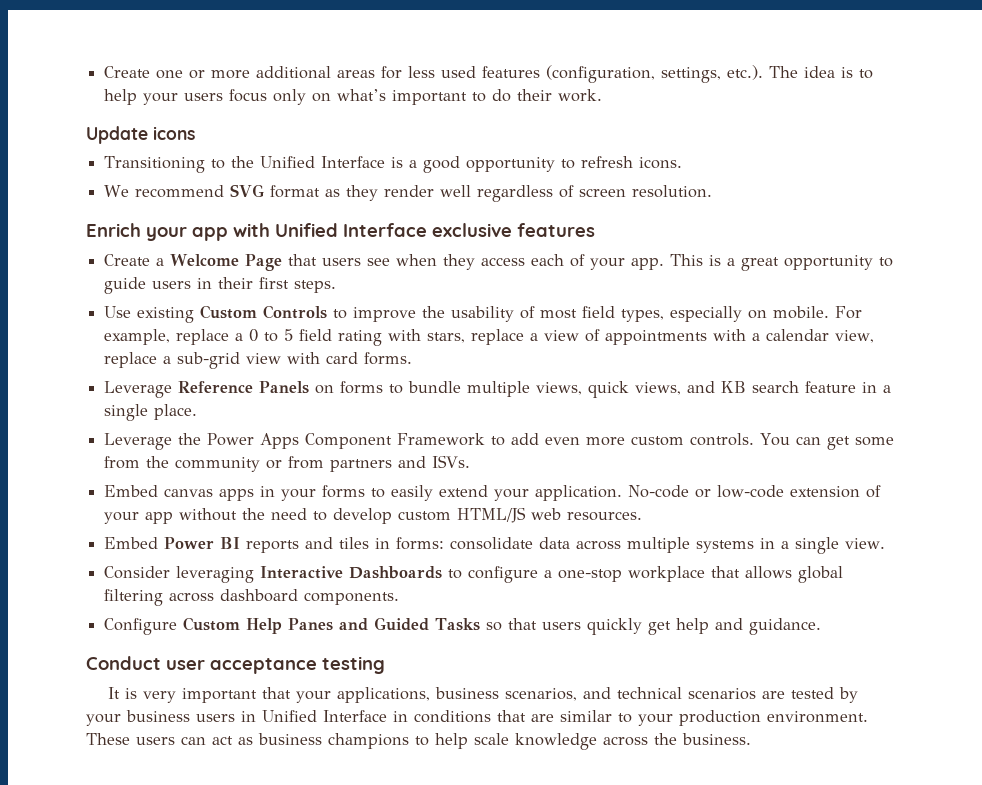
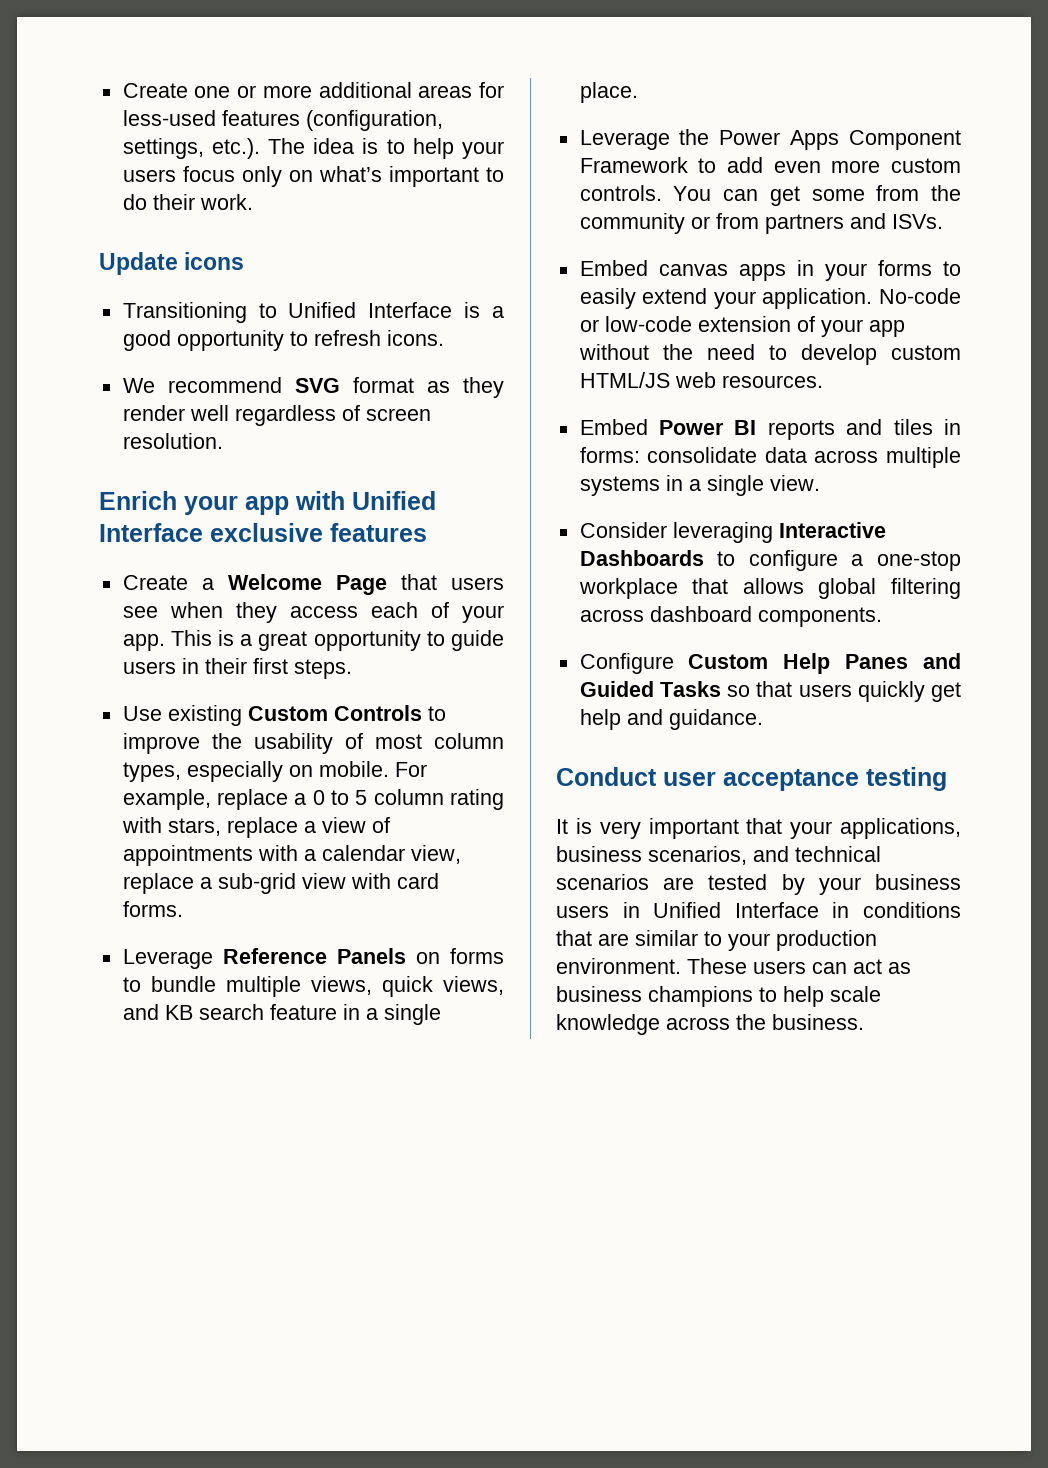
- Create one or more additional areas for less used features (configuration, settings, etc.). The idea is to help your users focus only on what’s important to do their work.
+ Create one or more additional areas for less-used features (configuration, settings, etc.). The idea is to help your users focus only on what’s important to do their work.
- Transitioning to the Unified Interface is a good opportunity to refresh icons.
+ Transitioning to Unified Interface is a good opportunity to refresh icons.
- Use existing Custom Controls to improve the usability of most field types, especially on mobile.
+ Use existing Custom Controls to improve the usability of most column types, especially on mobile.
- For example, replace a 0 to 5 field rating with stars, replace a view of appointments with a calendar view, replace a sub-grid view with card forms.
+ For example, replace a 0 to 5 column rating with stars, replace a view of appointments with a calendar view, replace a sub-grid view with card forms.

